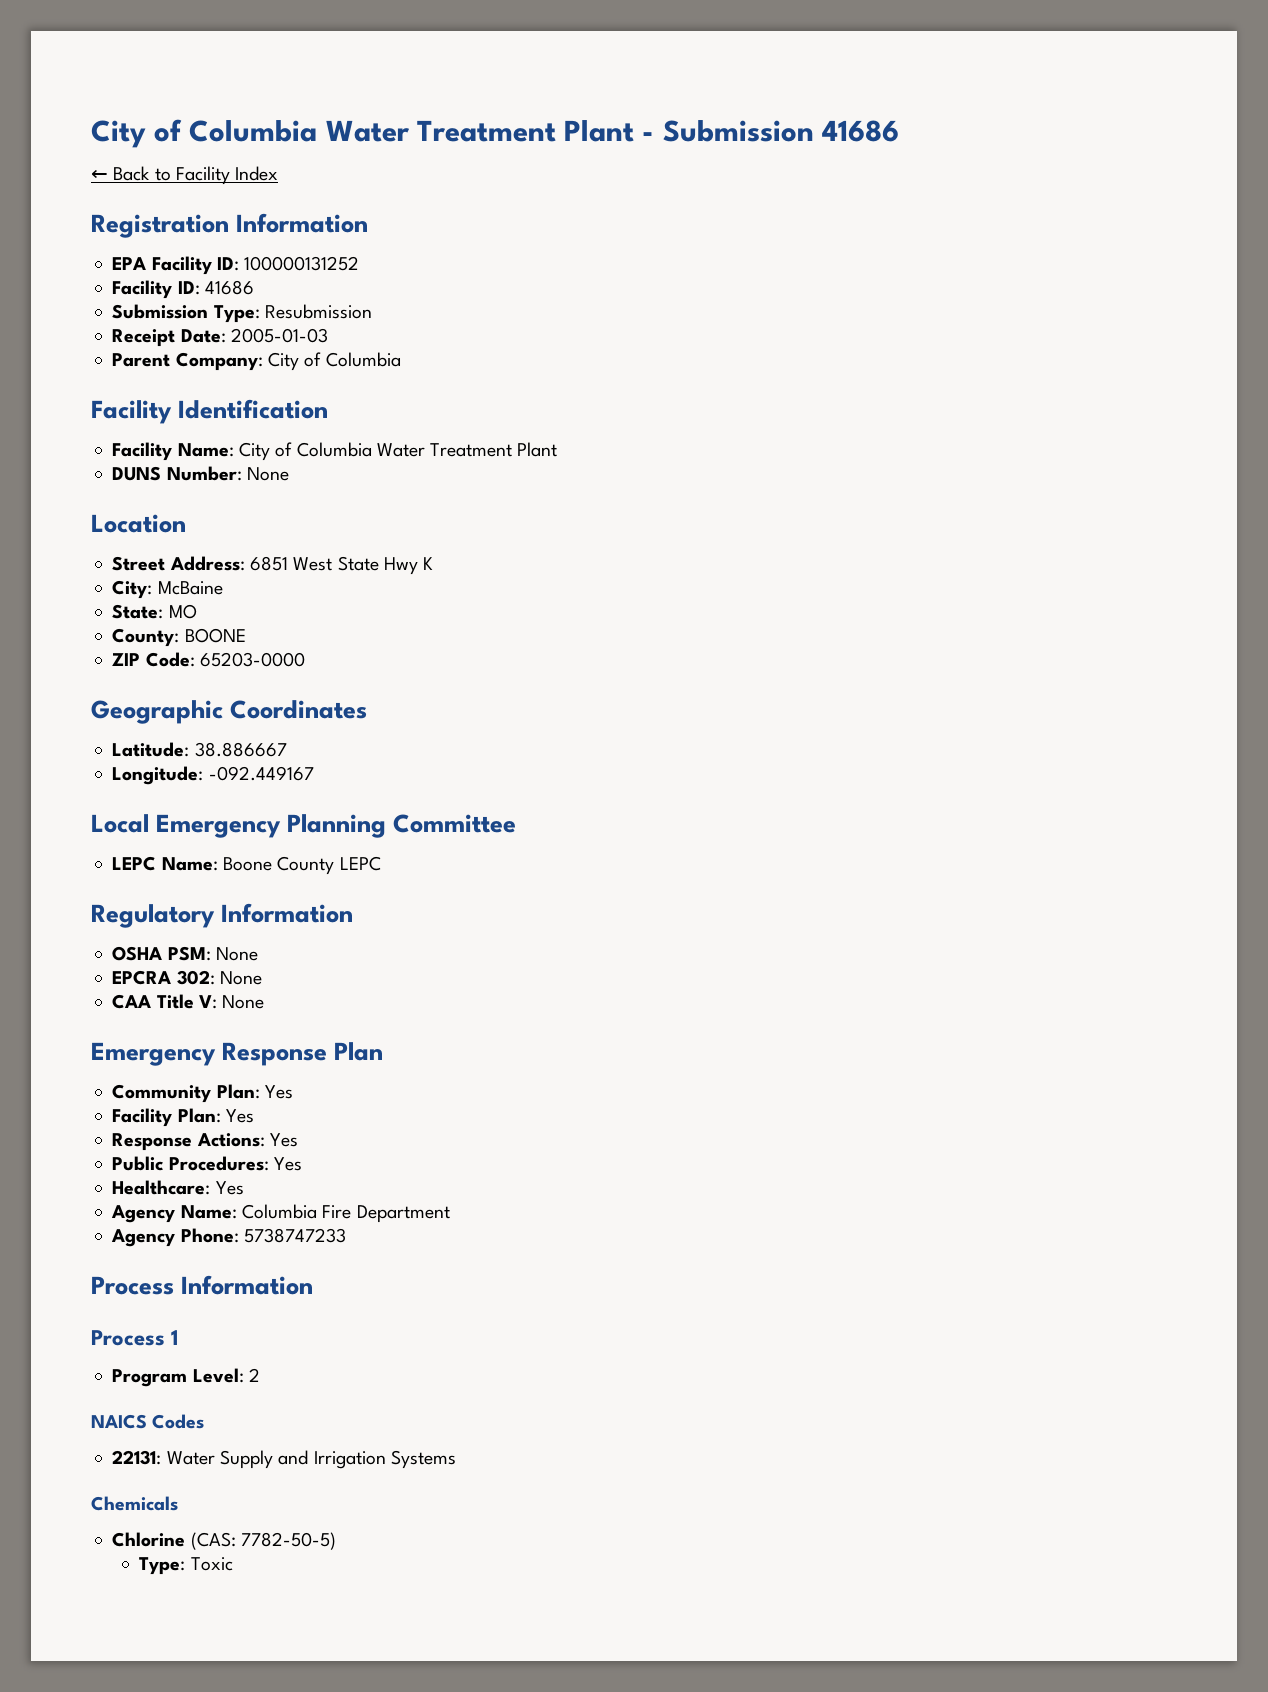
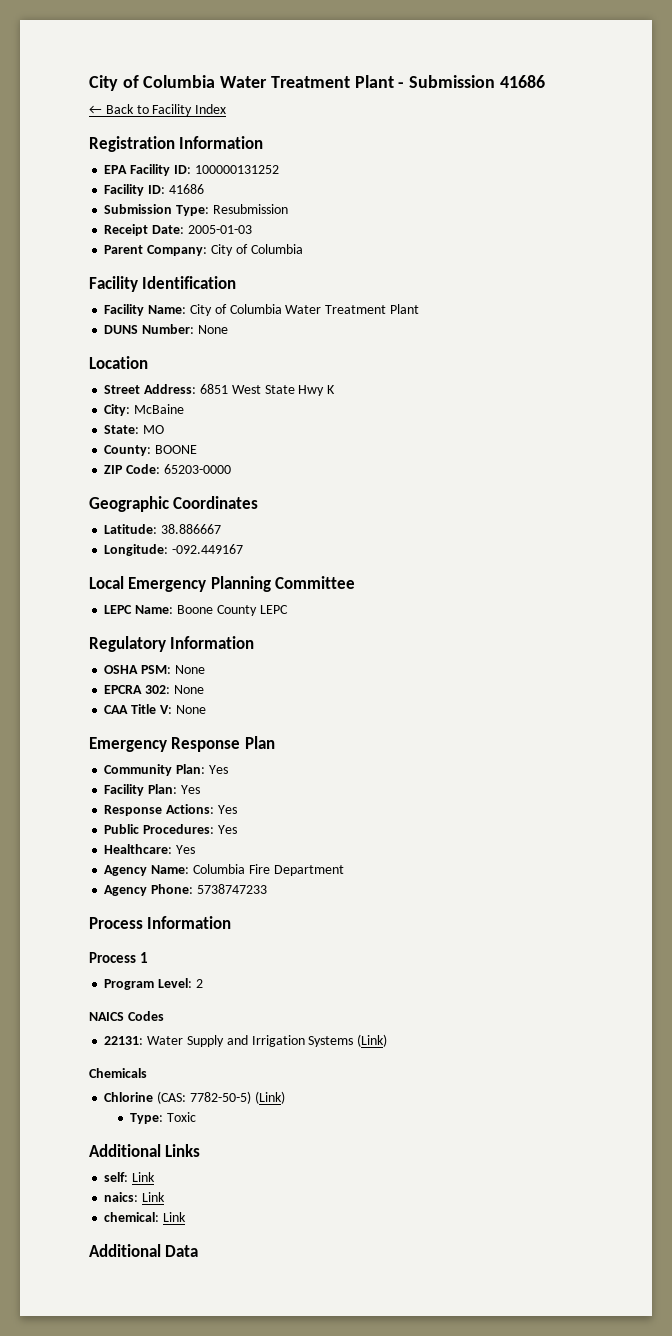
- 22131: Water Supply and Irrigation Systems
+ 22131: Water Supply and Irrigation Systems (Link)
- Chlorine (CAS: 7782-50-5)
+ Chlorine (CAS: 7782-50-5) (Link)
+ Additional Links
+ self: Link
+ naics: Link
+ chemical: Link
+ Additional Data

